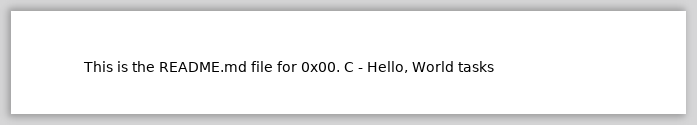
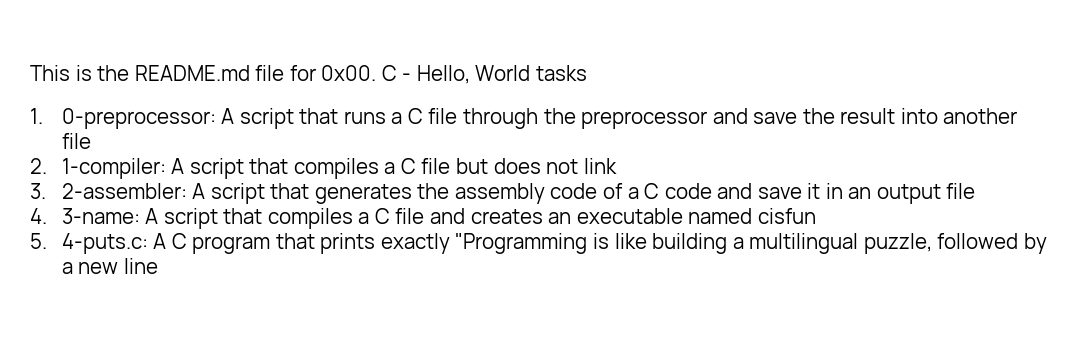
+ 1. 0-preprocessor: A script that runs a C file through the preprocessor and save the result into another file
+ 2. 1-compiler: A script that compiles a C file but does not link
+ 3. 2-assembler: A script that generates the assembly code of a C code and save it in an output file
+ 4. 3-name: A script that compiles a C file and creates an executable named cisfun
+ 5. 4-puts.c: A C program that prints exactly "Programming is like building a multilingual puzzle, followed by a new line

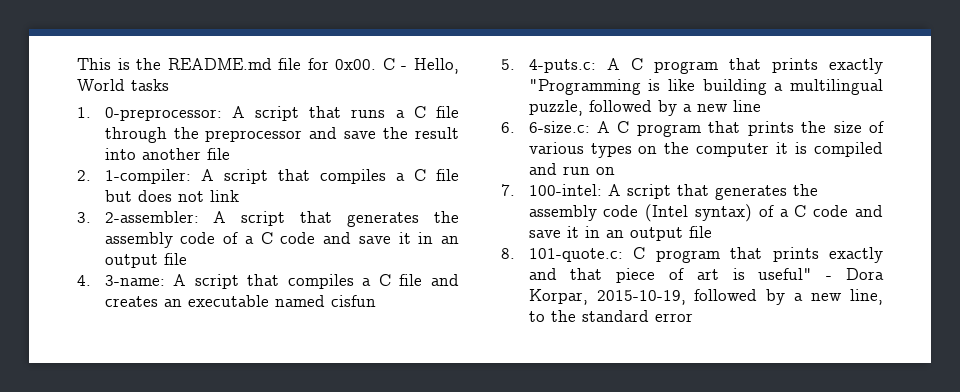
+ 6. 6-size.c: A C program that prints the size of various types on the computer it is compiled and run on
+ 7. 100-intel: A script that generates the assembly code (Intel syntax) of a C code and save it in an output file
+ 8. 101-quote.c: C program that prints exactly and that piece of art is useful" - Dora Korpar, 2015-10-19, followed by a new line, to the standard error

